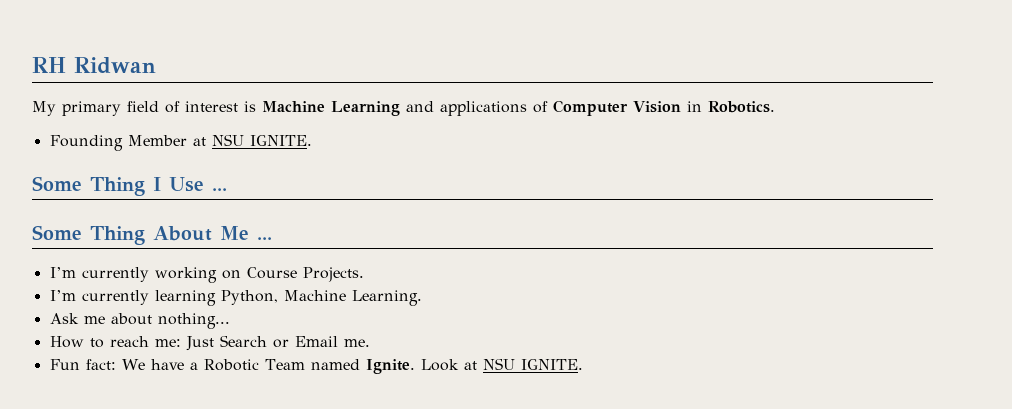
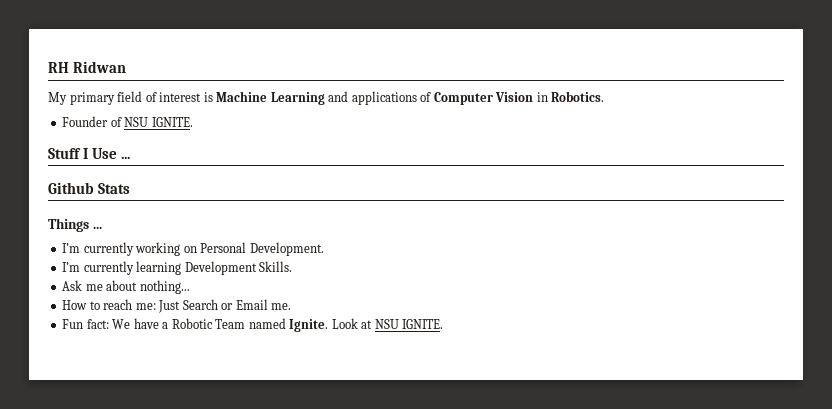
- Founding Member at NSU IGNITE.
+ Founder of NSU IGNITE.
- Some Thing I Use ...
+ Stuff I Use ...
- Some Thing About Me ...
+ Github Stats
+ Things ...
- I’m currently working on Course Projects.
+ I’m currently working on Personal Development.
- I’m currently learning Python, Machine Learning.
+ I’m currently learning Development Skills.

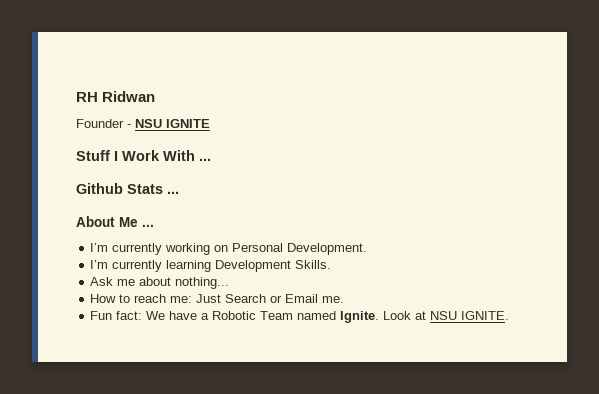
- My primary field of interest is Machine Learning and applications of Computer Vision in Robotics.
- Founder of NSU IGNITE.
+ Founder - NSU IGNITE
- Stuff I Use ...
+ Stuff I Work With ...
- Github Stats
- Things ...
+ Github Stats ...
+ About Me ...

